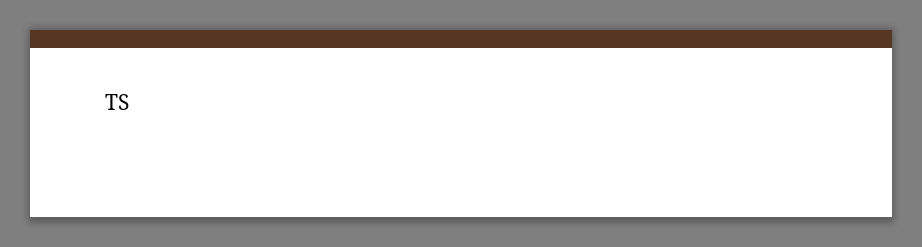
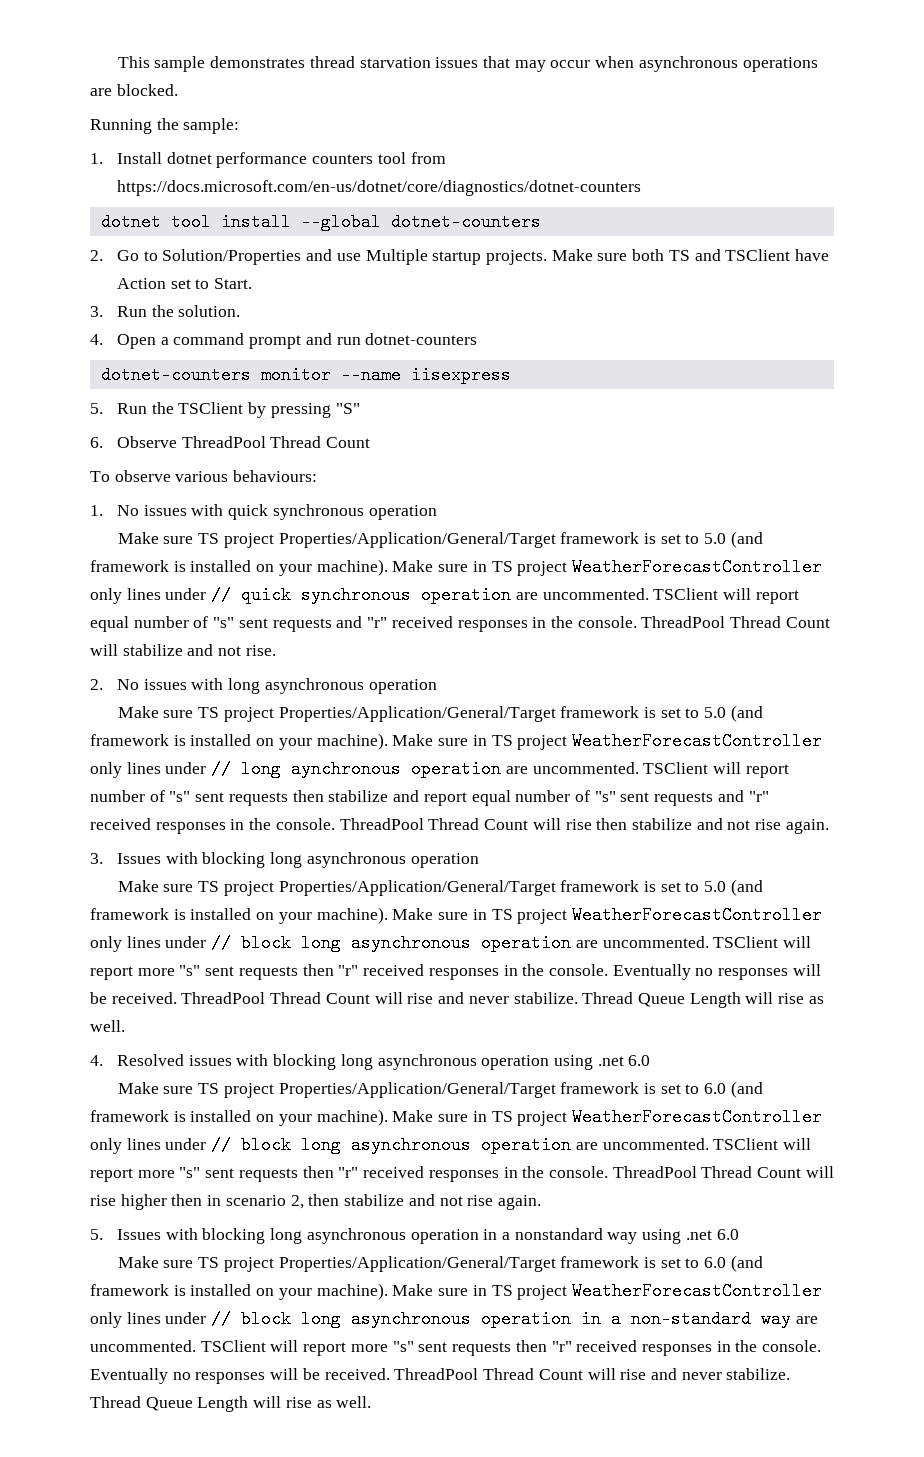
- TS
+ This sample demonstrates thread starvation issues that may occur when asynchronous operations are blocked.
+ Running the sample:
+ 1. Install dotnet performance counters tool from https://docs.microsoft.com/en-us/dotnet/core/diagnostics/dotnet-counters
+ dotnet tool install --global dotnet-counters
+ 2. Go to Solution/Properties and use Multiple startup projects. Make sure both TS and TSClient have Action set to Start.
+ 3. Run the solution.
+ 4. Open a command prompt and run dotnet-counters
+ dotnet-counters monitor --name iisexpress
+ 5. Run the TSClient by pressing "S"
+ 6. Observe ThreadPool Thread Count
+ To observe various behaviours:
+ 1. No issues with quick synchronous operation
+ Make sure TS project Properties/Application/General/Target framework is set to 5.0 (and framework is installed on your machine). Make sure in TS project WeatherForecastController only lines under // quick synchronous operation are uncommented. TSClient will report equal number of "s" sent requests and "r" received responses in the console. ThreadPool Thread Count will stabilize and not rise.
+ 2. No issues with long asynchronous operation
+ Make sure TS project Properties/Application/General/Target framework is set to 5.0 (and framework is installed on your machine). Make sure in TS project WeatherForecastController only lines under // long aynchronous operation are uncommented. TSClient will report number of "s" sent requests then stabilize and report equal number of "s" sent requests and "r" received responses in the console. ThreadPool Thread Count will rise then stabilize and not rise again.
+ 3. Issues with blocking long asynchronous operation
+ Make sure TS project Properties/Application/General/Target framework is set to 5.0 (and framework is installed on your machine). Make sure in TS project WeatherForecastController only lines under // block long asynchronous operation are uncommented. TSClient will report more "s" sent requests then "r" received responses in the console. Eventually no responses will be received. ThreadPool Thread Count will rise and never stabilize. Thread Queue Length will rise as well.
+ 4. Resolved issues with blocking long asynchronous operation using .net 6.0
+ Make sure TS project Properties/Application/General/Target framework is set to 6.0 (and framework is installed on your machine). Make sure in TS project WeatherForecastController only lines under // block long asynchronous operation are uncommented. TSClient will report more "s" sent requests then "r" received responses in the console. ThreadPool Thread Count will rise higher then in scenario 2, then stabilize and not rise again.
+ 5. Issues with blocking long asynchronous operation in a nonstandard way using .net 6.0
+ Make sure TS project Properties/Application/General/Target framework is set to 6.0 (and framework is installed on your machine). Make sure in TS project WeatherForecastController only lines under // block long asynchronous operation in a non-standard way are uncommented. TSClient will report more "s" sent requests then "r" received responses in the console. Eventually no responses will be received. ThreadPool Thread Count will rise and never stabilize. Thread Queue Length will rise as well.

